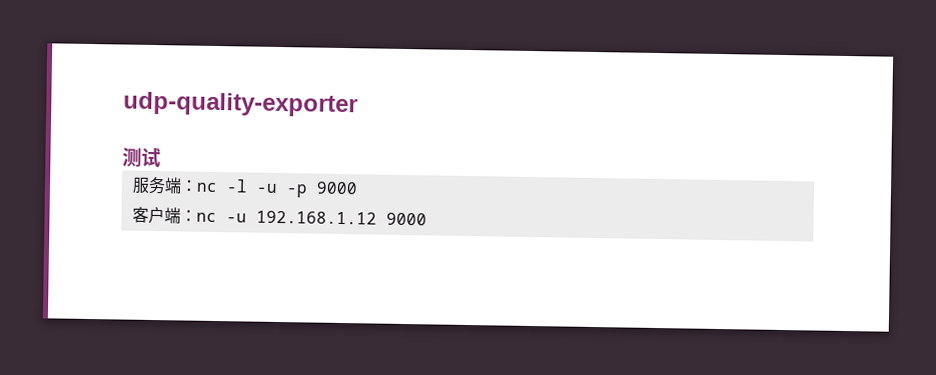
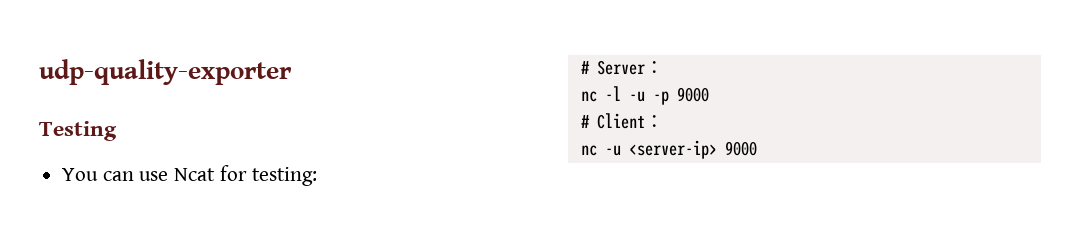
- 测试
- 服务端：nc -l -u -p 9000
+ Testing
+ You can use Ncat for testing:
+ # Server：
+ nc -l -u -p 9000
- 客户端：nc -u 192.168.1.12 9000
+ # Client：
+ nc -u <server-ip> 9000

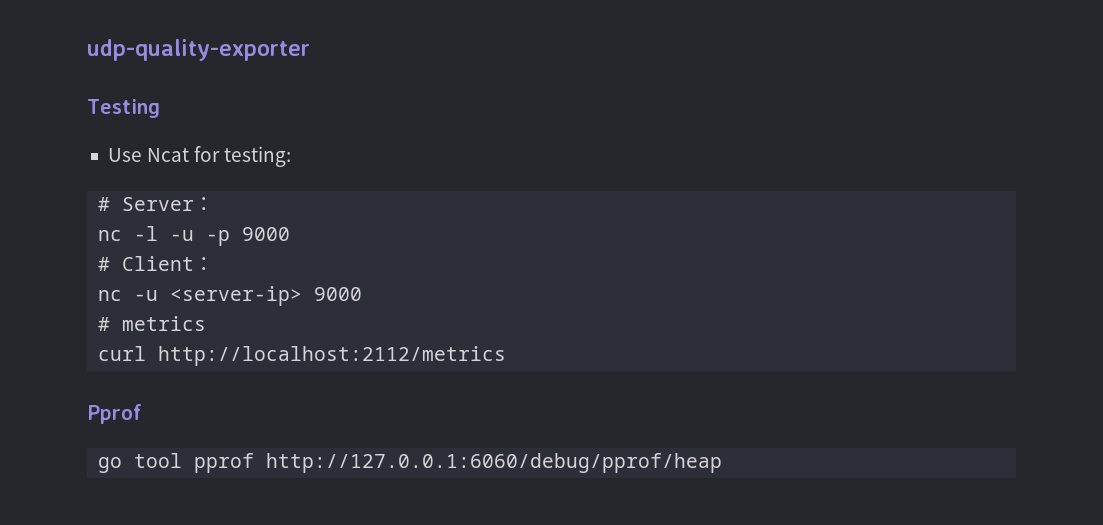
- You can use Ncat for testing:
+ Use Ncat for testing:
+ # metrics
+ curl http://localhost:2112/metrics
+ Pprof
+ go tool pprof http://127.0.0.1:6060/debug/pprof/heap

